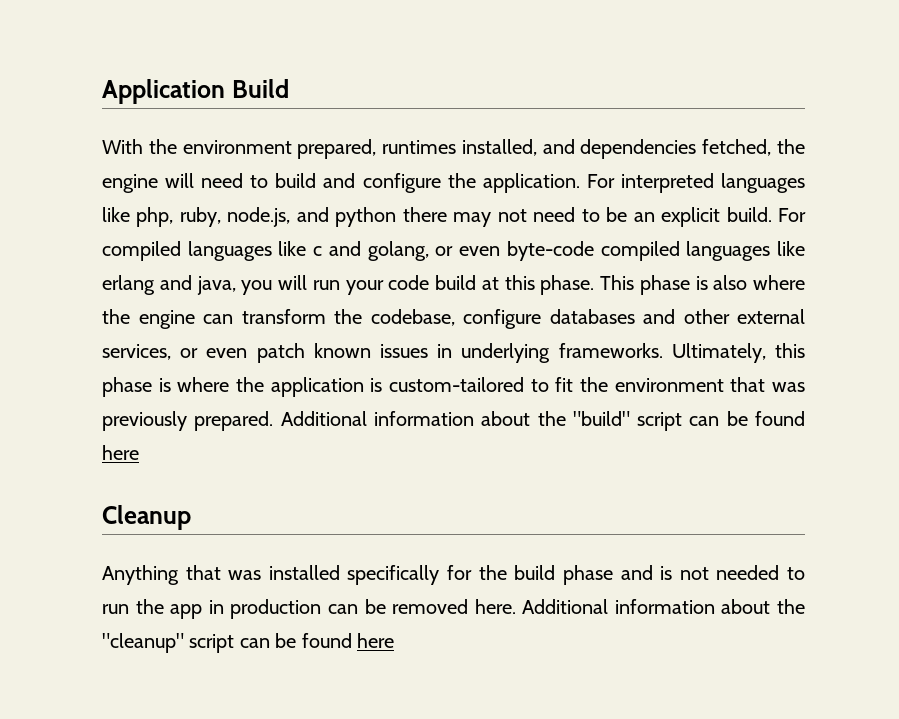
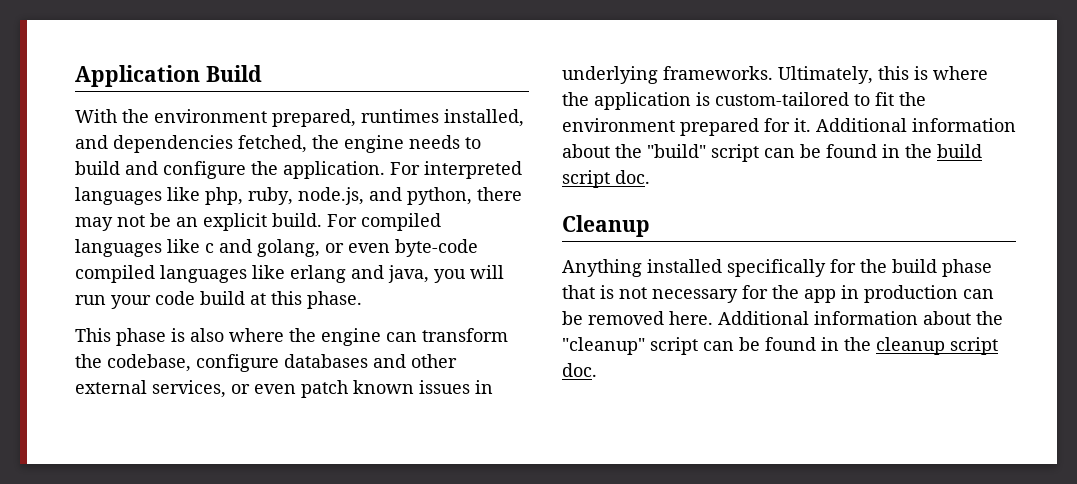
- With the environment prepared, runtimes installed, and dependencies fetched, the engine will need to build and configure the application.
+ With the environment prepared, runtimes installed, and dependencies fetched, the engine needs to build and configure the application.
- For interpreted languages like php, ruby, node.js, and python there may not need to be an explicit build.
+ For interpreted languages like php, ruby, node.js, and python, there may not be an explicit build.
- For compiled languages like c and golang, or even byte-code compiled languages like erlang and java, you will run your code build at this phase. This phase is also where the engine can transform the codebase, configure databases and other external services, or even patch known issues in underlying frameworks.
+ For compiled languages like c and golang, or even byte-code compiled languages like erlang and java, you will run your code build at this phase.
+ This phase is also where the engine can transform the codebase, configure databases and other external services, or even patch known issues in underlying frameworks.
- Ultimately, this phase is where the application is custom-tailored to fit the environment that was previously prepared.
+ Ultimately, this is where the application is custom-tailored to fit the environment prepared for it.
- Additional information about the "build" script can be found here
+ Additional information about the "build" script can be found in the build script doc.
- Anything that was installed specifically for the build phase and is not needed to run the app in production can be removed here.
+ Anything installed specifically for the build phase that is not necessary for the app in production can be removed here.
- Additional information about the "cleanup" script can be found here
+ Additional information about the "cleanup" script can be found in the cleanup script doc.

